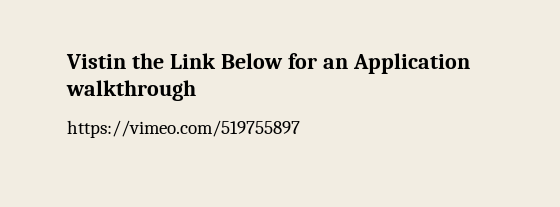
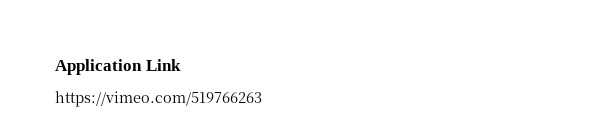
- Vistin the Link Below for an Application walkthrough
- https://vimeo.com/519755897
+ Application Link
+ https://vimeo.com/519766263

